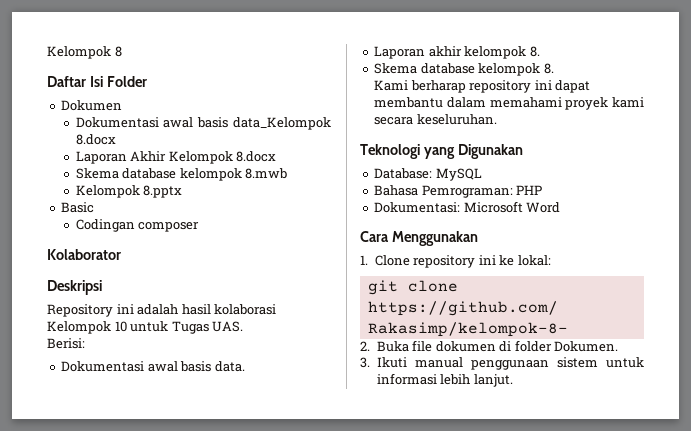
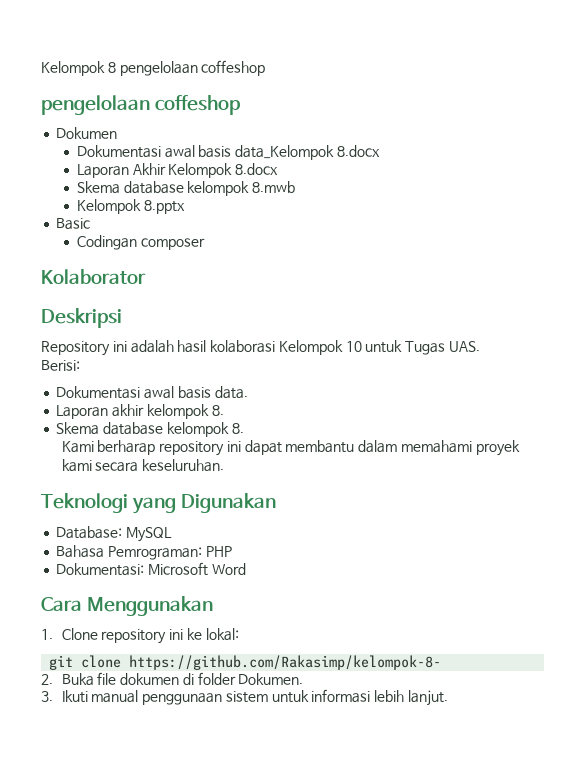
- Kelompok 8
- Daftar Isi Folder
+ Kelompok 8 pengelolaan coffeshop
+ pengelolaan coffeshop

